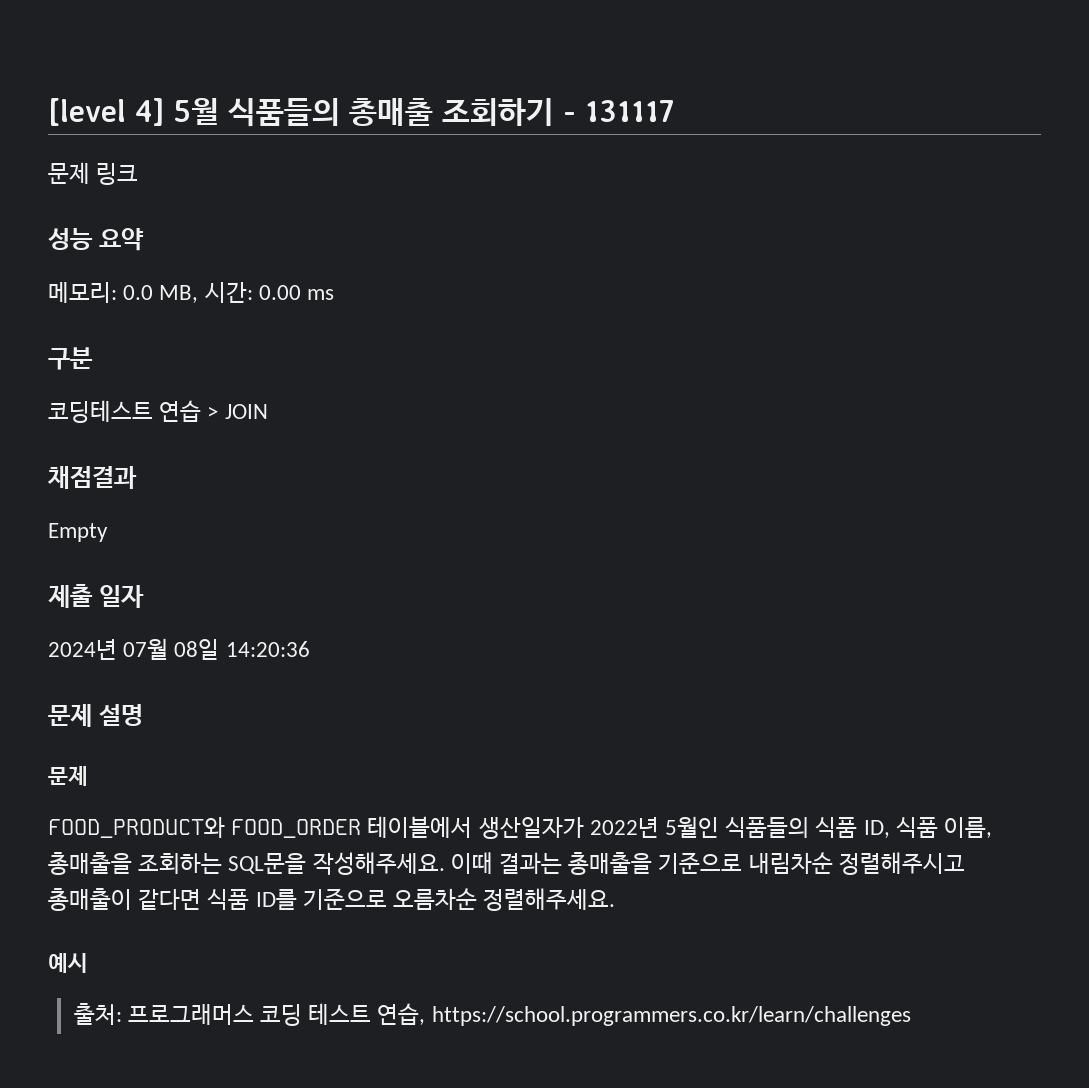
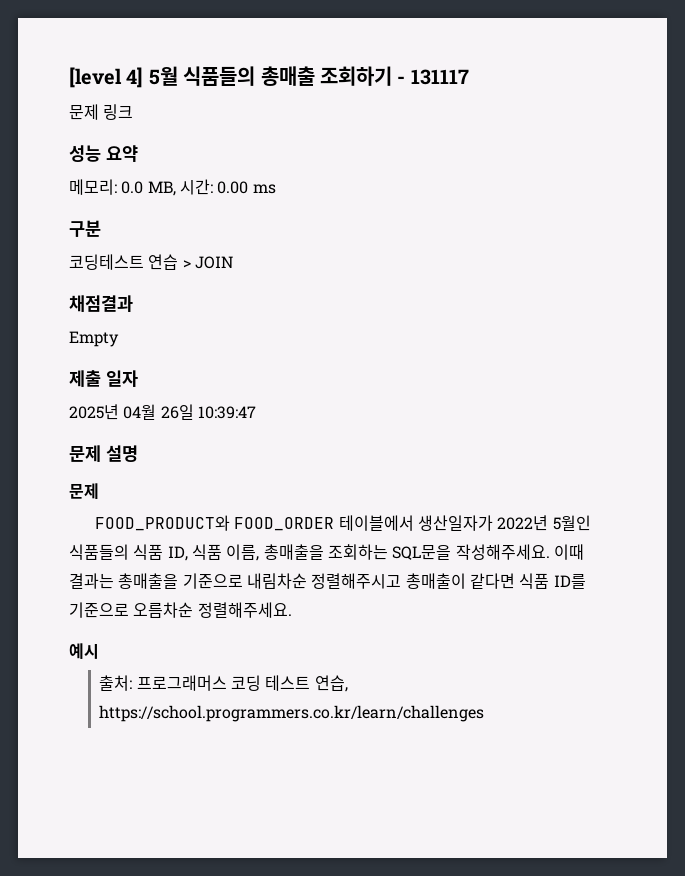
- 2024년 07월 08일 14:20:36
+ 2025년 04월 26일 10:39:47

